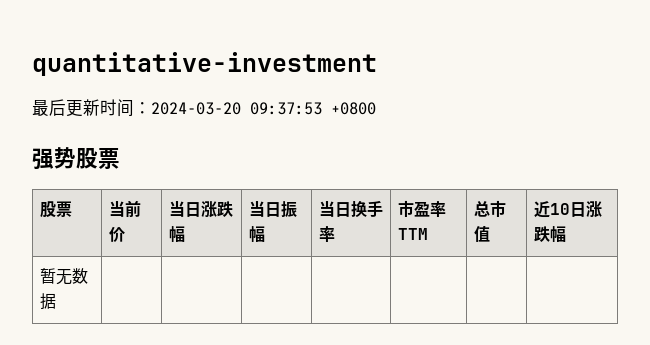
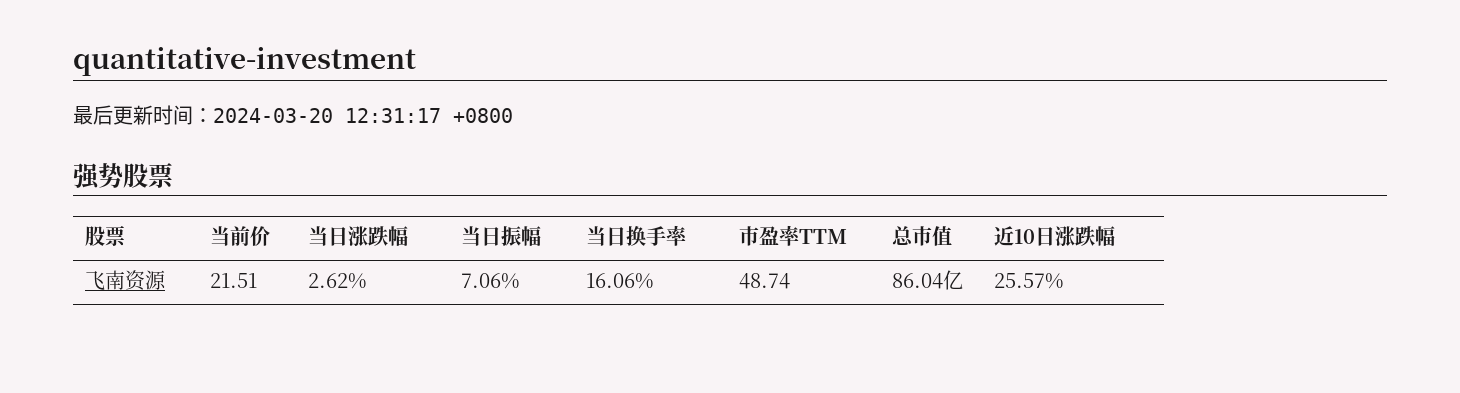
- 最后更新时间：2024-03-20 09:37:53 +0800
+ 最后更新时间：2024-03-20 12:31:17 +0800
- 暂无数据 | | | | | | |
+ 飞南资源 | 21.51 | 2.62% | 7.06% | 16.06% | 48.74 | 86.04亿 | 25.57%

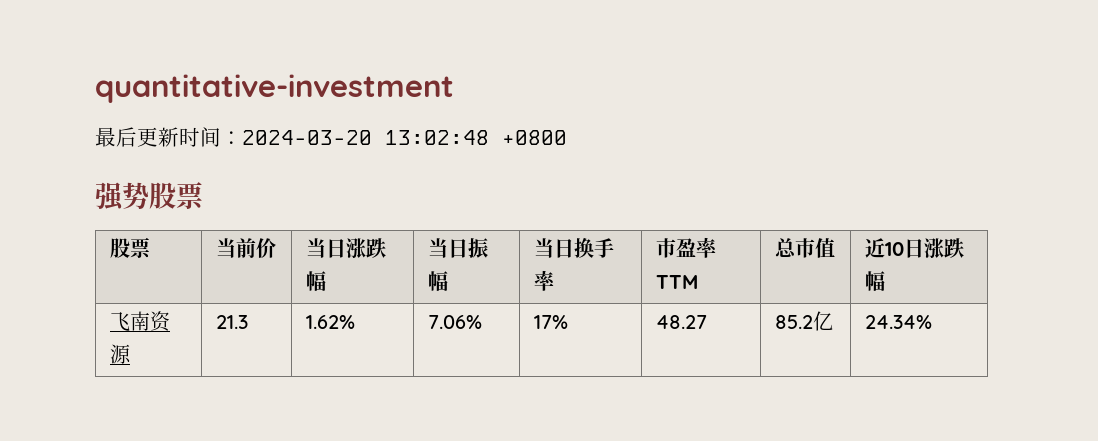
- 最后更新时间：2024-03-20 12:31:17 +0800
+ 最后更新时间：2024-03-20 13:02:48 +0800
- 飞南资源 | 21.51 | 2.62% | 7.06% | 16.06% | 48.74 | 86.04亿 | 25.57%
+ 飞南资源 | 21.3 | 1.62% | 7.06% | 17% | 48.27 | 85.2亿 | 24.34%

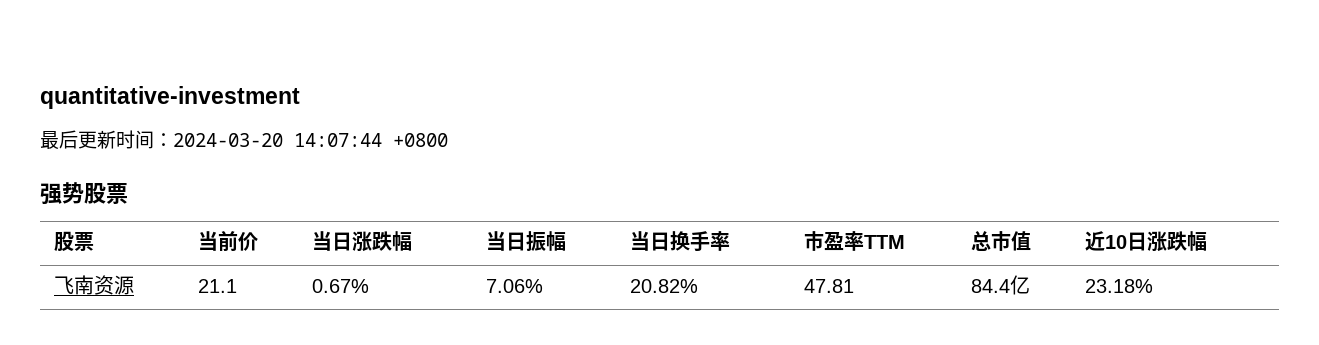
- 最后更新时间：2024-03-20 13:02:48 +0800
+ 最后更新时间：2024-03-20 14:07:44 +0800
- 飞南资源 | 21.3 | 1.62% | 7.06% | 17% | 48.27 | 85.2亿 | 24.34%
+ 飞南资源 | 21.1 | 0.67% | 7.06% | 20.82% | 47.81 | 84.4亿 | 23.18%

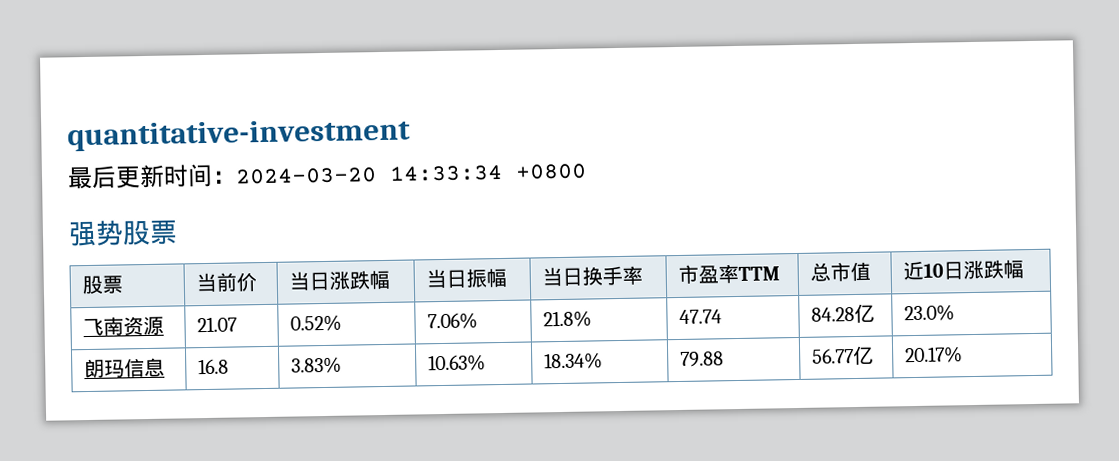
- 最后更新时间：2024-03-20 14:07:44 +0800
+ 最后更新时间：2024-03-20 14:33:34 +0800
- 飞南资源 | 21.1 | 0.67% | 7.06% | 20.82% | 47.81 | 84.4亿 | 23.18%
+ 飞南资源 | 21.07 | 0.52% | 7.06% | 21.8% | 47.74 | 84.28亿 | 23.0%
+ 朗玛信息 | 16.8 | 3.83% | 10.63% | 18.34% | 79.88 | 56.77亿 | 20.17%

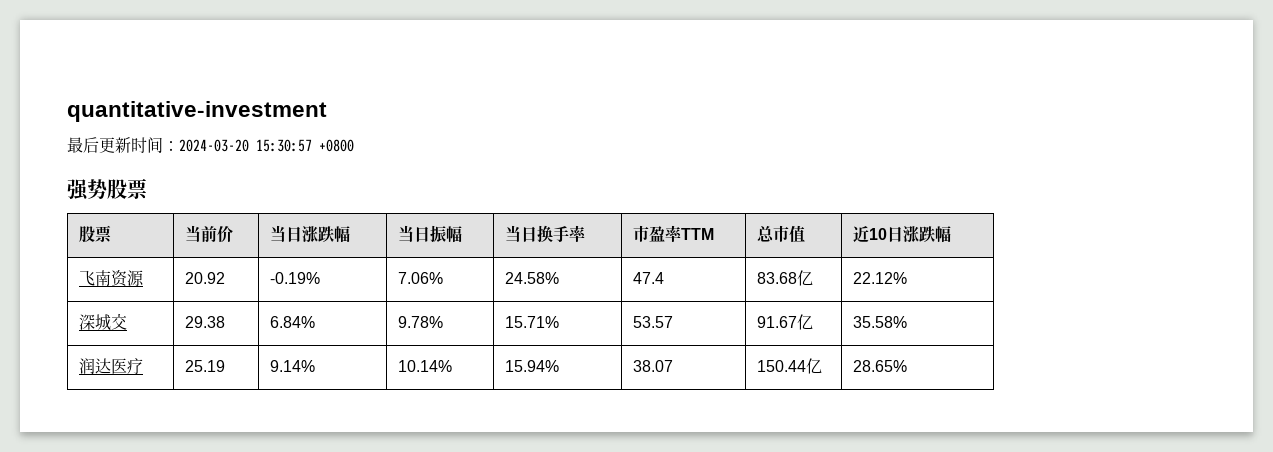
- 最后更新时间：2024-03-20 14:33:34 +0800
+ 最后更新时间：2024-03-20 15:30:57 +0800
- 飞南资源 | 21.07 | 0.52% | 7.06% | 21.8% | 47.74 | 84.28亿 | 23.0%
- 朗玛信息 | 16.8 | 3.83% | 10.63% | 18.34% | 79.88 | 56.77亿 | 20.17%
+ 飞南资源 | 20.92 | -0.19% | 7.06% | 24.58% | 47.4 | 83.68亿 | 22.12%
+ 深城交 | 29.38 | 6.84% | 9.78% | 15.71% | 53.57 | 91.67亿 | 35.58%
+ 润达医疗 | 25.19 | 9.14% | 10.14% | 15.94% | 38.07 | 150.44亿 | 28.65%

